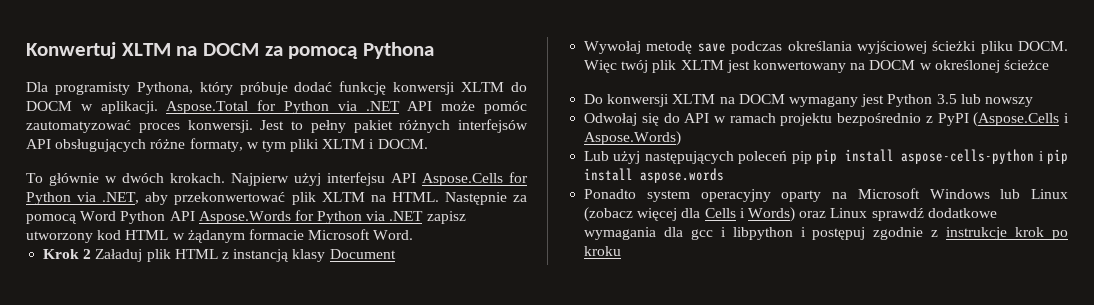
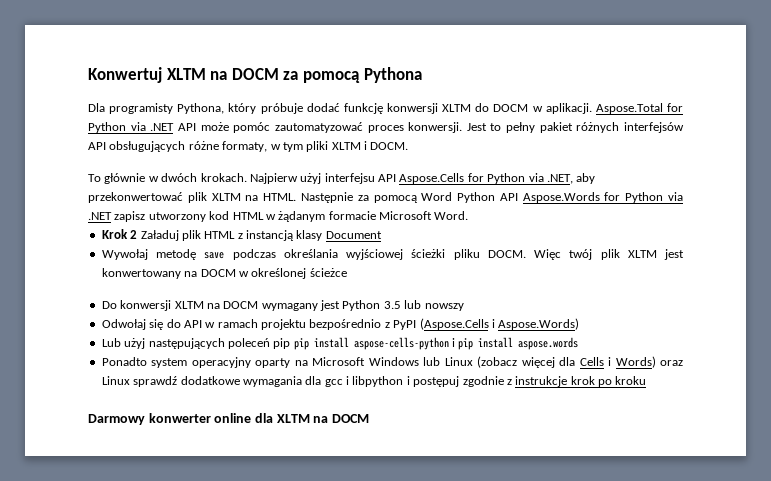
+ Darmowy konwerter online dla XLTM na DOCM

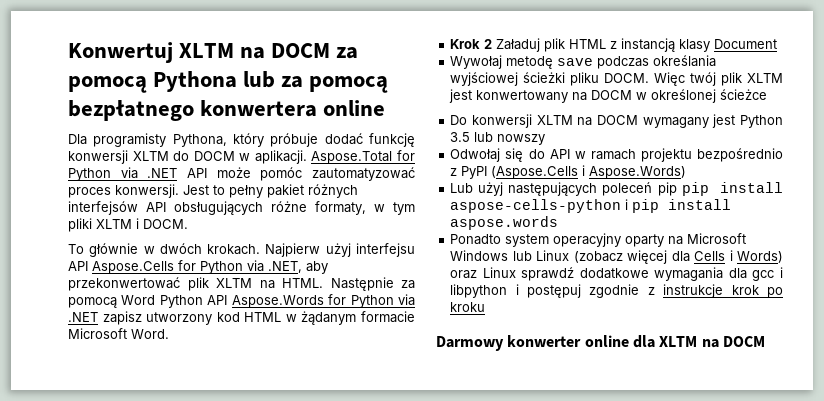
- Konwertuj XLTM na DOCM za pomocą Pythona
+ Konwertuj XLTM na DOCM za pomocą Pythona lub za pomocą bezpłatnego konwertera online

